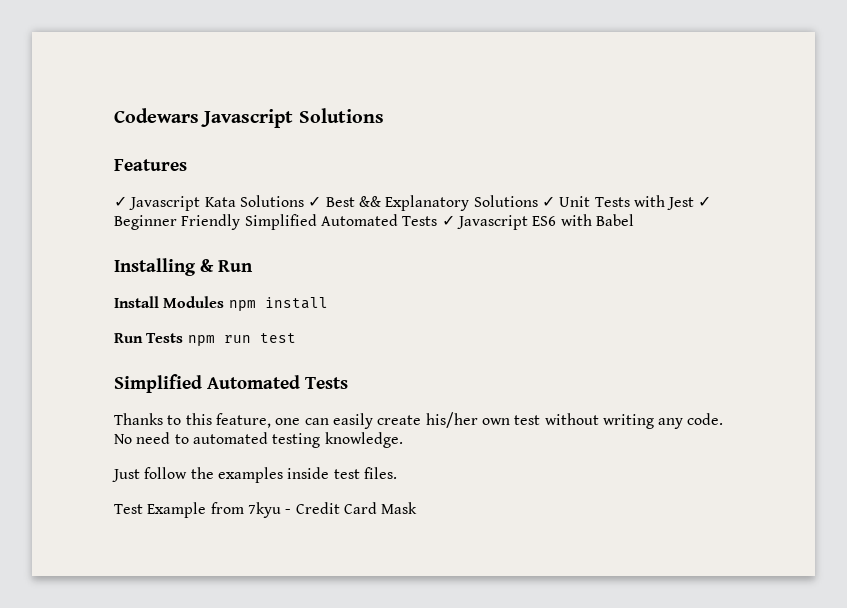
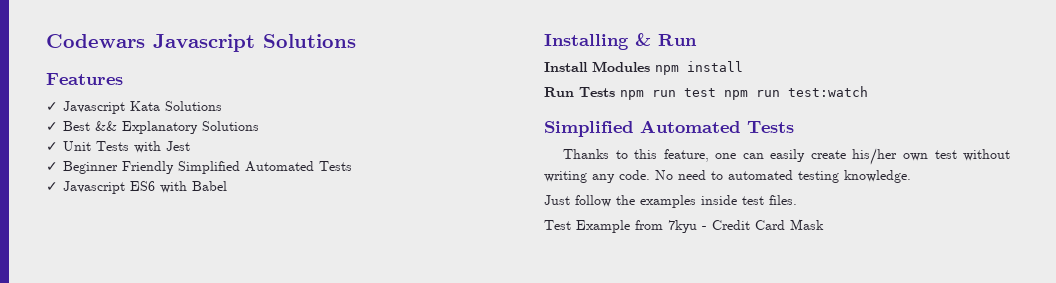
- ✓ Javascript Kata Solutions ✓ Best && Explanatory Solutions ✓ Unit Tests with Jest ✓ Beginner Friendly Simplified Automated Tests ✓ Javascript ES6 with Babel
+ ✓ Javascript Kata Solutions
+ ✓ Best && Explanatory Solutions
+ ✓ Unit Tests with Jest
+ ✓ Beginner Friendly Simplified Automated Tests
+ ✓ Javascript ES6 with Babel
- Run Tests npm run test
+ Run Tests npm run test npm run test:watch

